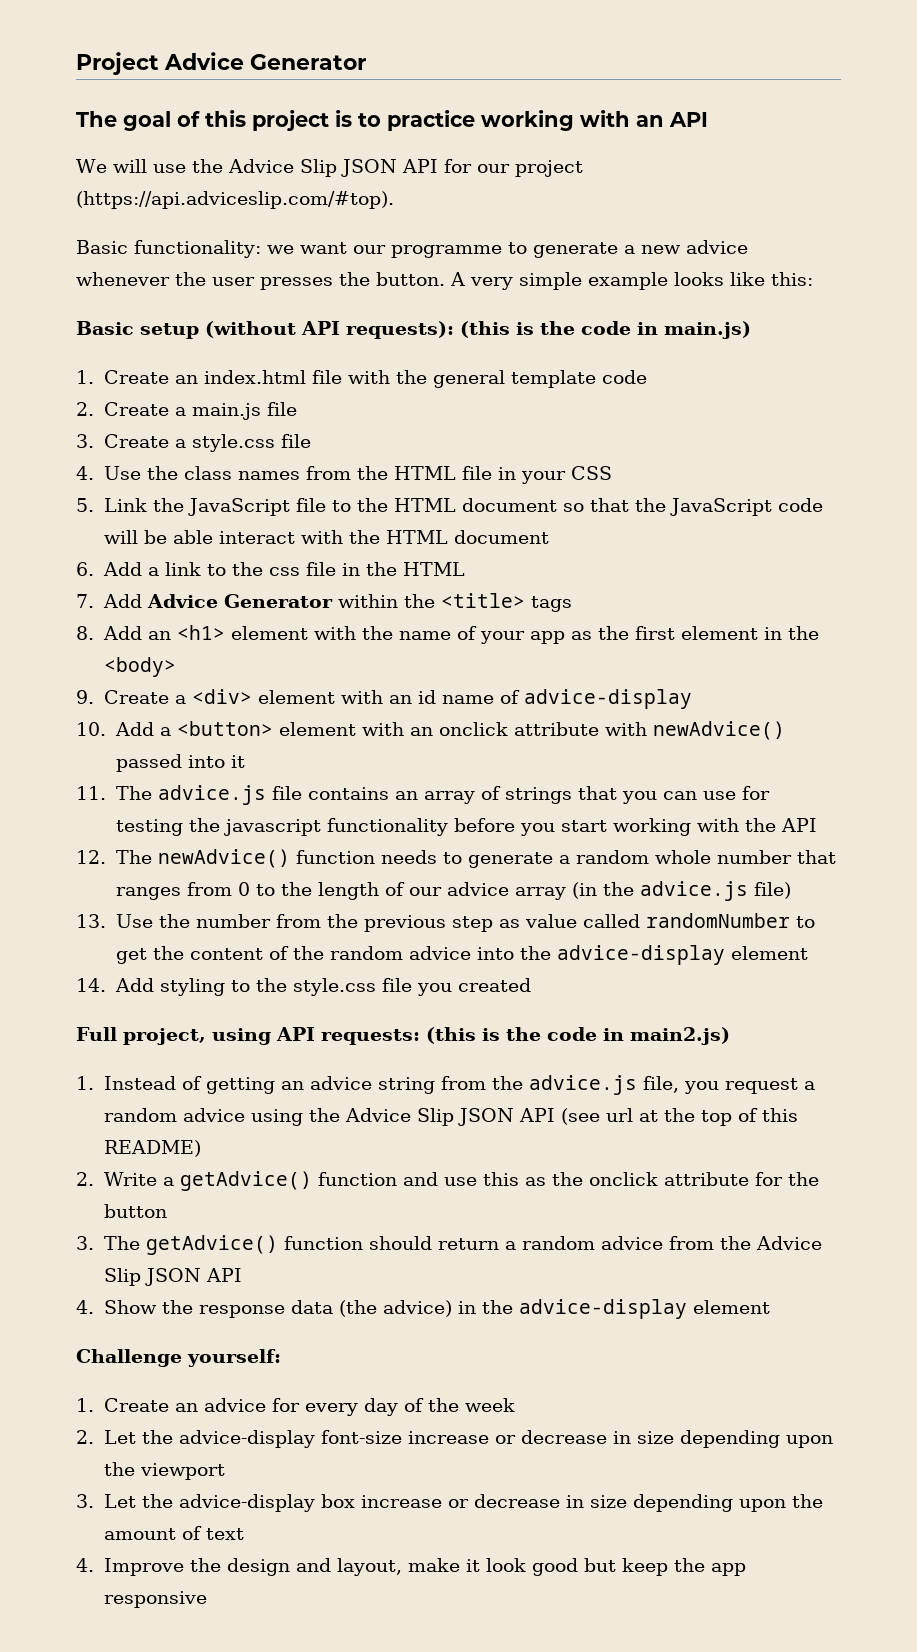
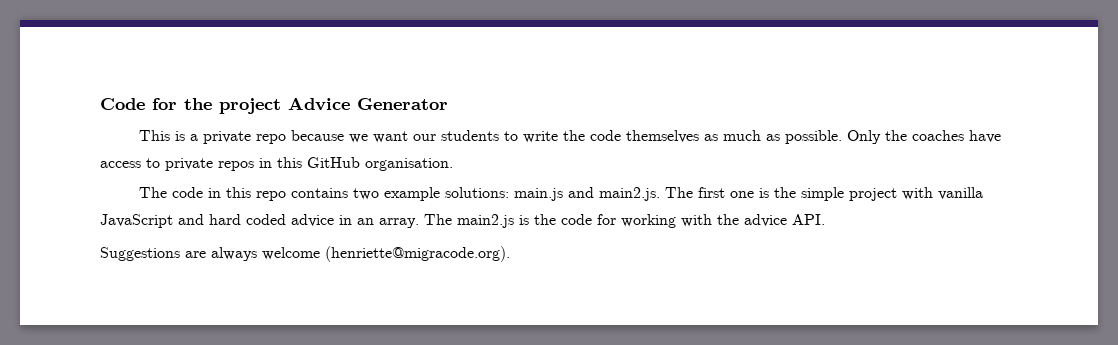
- Project Advice Generator
- The goal of this project is to practice working with an API
- We will use the Advice Slip JSON API for our project (https://api.adviceslip.com/#top).
- Basic functionality: we want our programme to generate a new advice whenever the user presses the button. A very simple example looks like this:
- Basic setup (without API requests): (this is the code in main.js)
- 1. Create an index.html file with the general template code
- 2. Create a main.js file
- 3. Create a style.css file
- 4. Use the class names from the HTML file in your CSS
- 5. Link the JavaScript file to the HTML document so that the JavaScript code will be able interact with the HTML document
- 6. Add a link to the css file in the HTML
- 7. Add Advice Generator within the <title> tags
- 8. Add an <h1> element with the name of your app as the first element in the <body>
- 9. Create a <div> element with an id name of advice-display
- 10. Add a <button> element with an onclick attribute with newAdvice() passed into it
- 11. The advice.js file contains an array of strings that you can use for testing the javascript functionality before you start working with the API
- 12. The newAdvice() function needs to generate a random whole number that ranges from 0 to the length of our advice array (in the advice.js file)
- 13. Use the number from the previous step as value called randomNumber to get the content of the random advice into the advice-display element
- 14. Add styling to the style.css file you created
- Full project, using API requests: (this is the code in main2.js)
- 1. Instead of getting an advice string from the advice.js file, you request a random advice using the Advice Slip JSON API (see url at the top of this README)
- 2. Write a getAdvice() function and use this as the onclick attribute for the button
- 3. The getAdvice() function should return a random advice from the Advice Slip JSON API
- 4. Show the response data (the advice) in the advice-display element
- Challenge yourself:
- 1. Create an advice for every day of the week
- 2. Let the advice-display font-size increase or decrease in size depending upon the viewport
- 3. Let the advice-display box increase or decrease in size depending upon the amount of text
- 4. Improve the design and layout, make it look good but keep the app responsive
+ Code for the project Advice Generator
+ This is a private repo because we want our students to write the code themselves as much as possible. Only the coaches have access to private repos in this GitHub organisation.
+ The code in this repo contains two example solutions: main.js and main2.js. The first one is the simple project with vanilla JavaScript and hard coded advice in an array. The main2.js is the code for working with the advice API.
+ Suggestions are always welcome (henriette@migracode.org).

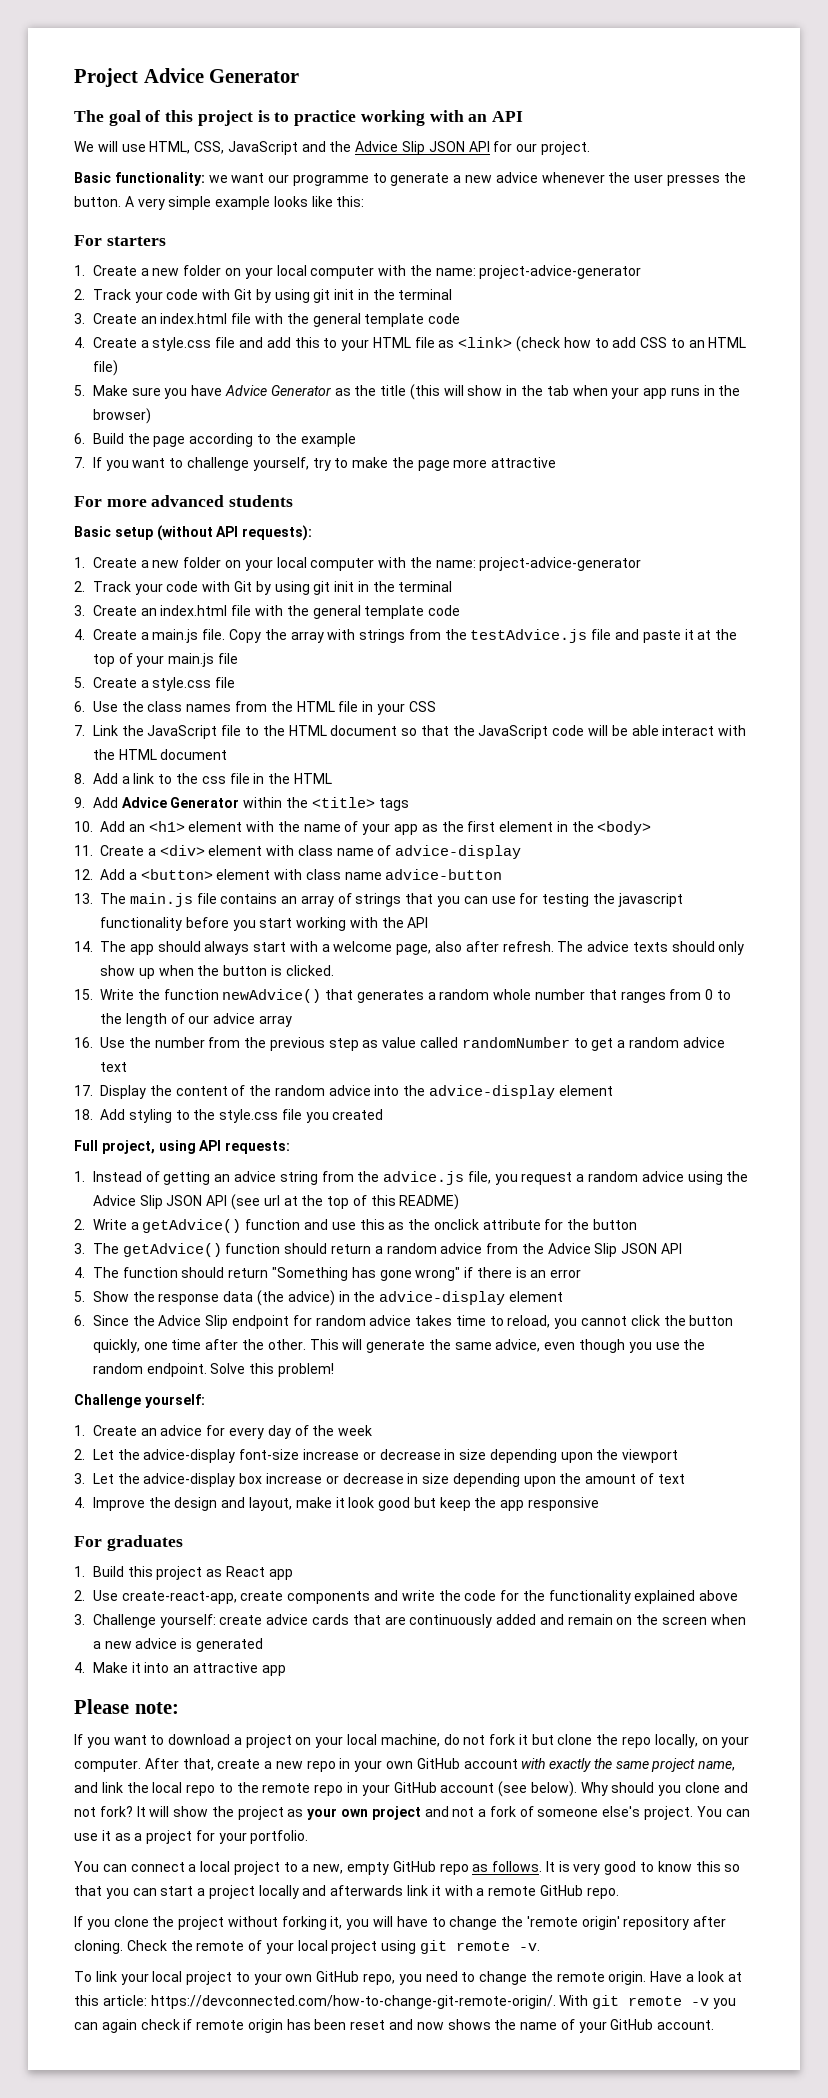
- Code for the project Advice Generator
- This is a private repo because we want our students to write the code themselves as much as possible. Only the coaches have access to private repos in this GitHub organisation.
- The code in this repo contains two example solutions: main.js and main2.js. The first one is the simple project with vanilla JavaScript and hard coded advice in an array. The main2.js is the code for working with the advice API.
- Suggestions are always welcome (henriette@migracode.org).
+ Project Advice Generator
+ The goal of this project is to practice working with an API
+ We will use HTML, CSS, JavaScript and the Advice Slip JSON API for our project.
+ Basic functionality: we want our programme to generate a new advice whenever the user presses the button. A very simple example looks like this:
+ For starters
+ 1. Create a new folder on your local computer with the name: project-advice-generator
+ 2. Track your code with Git by using git init in the terminal
+ 3. Create an index.html file with the general template code
+ 4. Create a style.css file and add this to your HTML file as <link> (check how to add CSS to an HTML file)
+ 5. Make sure you have Advice Generator as the title (this will show in the tab when your app runs in the browser)
+ 6. Build the page according to the example
+ 7. If you want to challenge yourself, try to make the page more attractive
+ For more advanced students
+ Basic setup (without API requests):
+ 1. Create a new folder on your local computer with the name: project-advice-generator
+ 2. Track your code with Git by using git init in the terminal
+ 3. Create an index.html file with the general template code
+ 4. Create a main.js file. Copy the array with strings from the testAdvice.js file and paste it at the top of your main.js file
+ 5. Create a style.css file
+ 6. Use the class names from the HTML file in your CSS
+ 7. Link the JavaScript file to the HTML document so that the JavaScript code will be able interact with the HTML document
+ 8. Add a link to the css file in the HTML
+ 9. Add Advice Generator within the <title> tags
+ 10. Add an <h1> element with the name of your app as the first element in the <body>
+ 11. Create a <div> element with class name of advice-display
+ 12. Add a <button> element with class name advice-button
+ 13. The main.js file contains an array of strings that you can use for testing the javascript functionality before you start working with the API
+ 14. The app should always start with a welcome page, also after refresh. The advice texts should only show up when the button is clicked.
+ 15. Write the function newAdvice() that generates a random whole number that ranges from 0 to the length of our advice array
+ 16. Use the number from the previous step as value called randomNumber to get a random advice text
+ 17. Display the content of the random advice into the advice-display element
+ 18. Add styling to the style.css file you created
+ Full project, using API requests:
+ 1. Instead of getting an advice string from the advice.js file, you request a random advice using the Advice Slip JSON API (see url at the top of this README)
+ 2. Write a getAdvice() function and use this as the onclick attribute for the button
+ 3. The getAdvice() function should return a random advice from the Advice Slip JSON API
+ 4. The function should return "Something has gone wrong" if there is an error
+ 5. Show the response data (the advice) in the advice-display element
+ 6. Since the Advice Slip endpoint for random advice takes time to reload, you cannot click the button quickly, one time after the other. This will generate the same advice, even though you use the random endpoint. Solve this problem!
+ Challenge yourself:
+ 1. Create an advice for every day of the week
+ 2. Let the advice-display font-size increase or decrease in size depending upon the viewport
+ 3. Let the advice-display box increase or decrease in size depending upon the amount of text
+ 4. Improve the design and layout, make it look good but keep the app responsive
+ For graduates
+ 1. Build this project as React app
+ 2. Use create-react-app, create components and write the code for the functionality explained above
+ 3. Challenge yourself: create advice cards that are continuously added and remain on the screen when a new advice is generated
+ 4. Make it into an attractive app
+ Please note:
+ If you want to download a project on your local machine, do not fork it but clone the repo locally, on your computer. After that, create a new repo in your own GitHub account with exactly the same project name, and link the local repo to the remote repo in your GitHub account (see below). Why should you clone and not fork? It will show the project as your own project and not a fork of someone else's project. You can use it as a project for your portfolio.
+ You can connect a local project to a new, empty GitHub repo as follows. It is very good to know this so that you can start a project locally and afterwards link it with a remote GitHub repo.
+ If you clone the project without forking it, you will have to change the 'remote origin' repository after cloning. Check the remote of your local project using git remote -v.
+ To link your local project to your own GitHub repo, you need to change the remote origin. Have a look at this article: https://devconnected.com/how-to-change-git-remote-origin/. With git remote -v you can again check if remote origin has been reset and now shows the name of your GitHub account.

